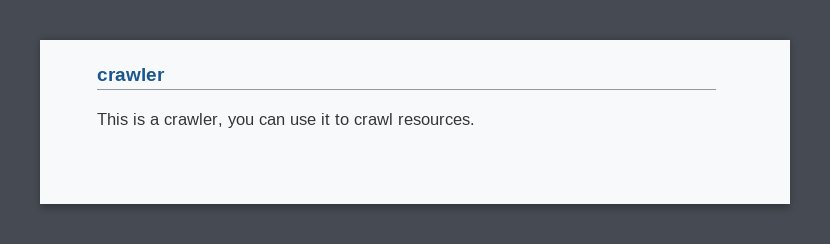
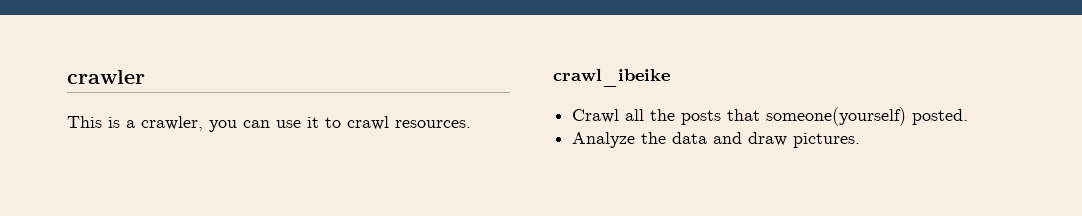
+ crawl_ibeike
+ Crawl all the posts that someone(yourself) posted.
+ Analyze the data and draw pictures.

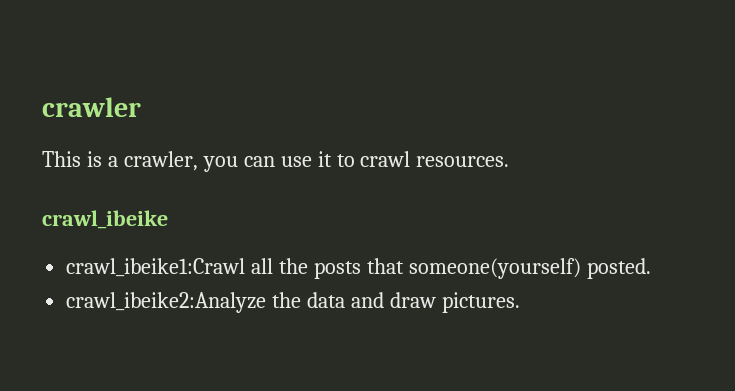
- Crawl all the posts that someone(yourself) posted.
+ crawl_ibeike1:Crawl all the posts that someone(yourself) posted.
- Analyze the data and draw pictures.
+ crawl_ibeike2:Analyze the data and draw pictures.

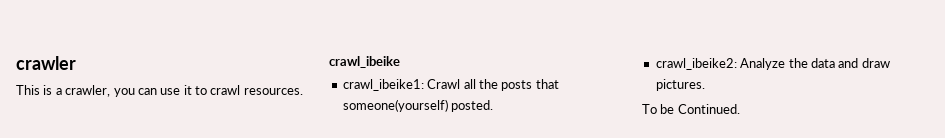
- crawl_ibeike1:Crawl all the posts that someone(yourself) posted.
+ crawl_ibeike1: Crawl all the posts that someone(yourself) posted.
- crawl_ibeike2:Analyze the data and draw pictures.
+ crawl_ibeike2: Analyze the data and draw pictures.
+ To be Continued.

